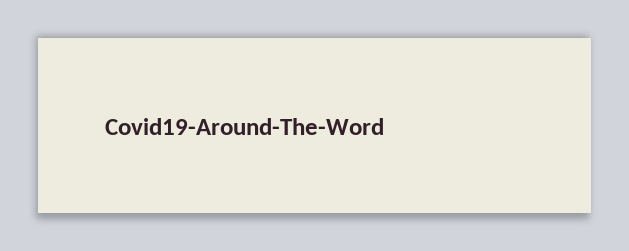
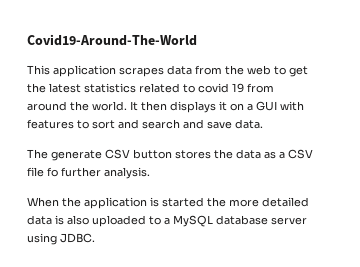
- Covid19-Around-The-Word
+ Covid19-Around-The-World
+ This application scrapes data from the web to get the latest statistics related to covid 19 from around the world. It then displays it on a GUI with features to sort and search and save data.
+ The generate CSV button stores the data as a CSV file fo further analysis.
+ When the application is started the more detailed data is also uploaded to a MySQL database server using JDBC.

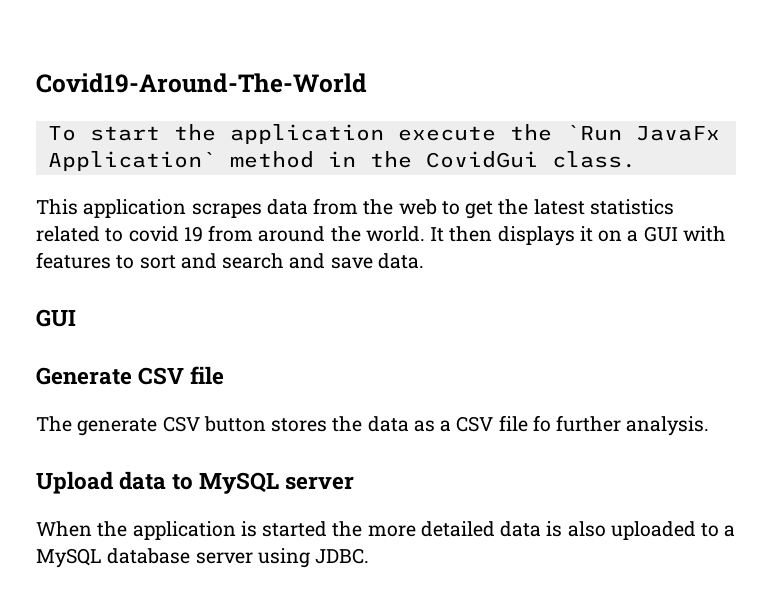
+ To start the application execute the `Run JavaFx Application` method in the CovidGui class.
  It then displays it on a GUI with features to sort and search and save data.
+ GUI
+ Generate CSV file
+ Upload data to MySQL server

